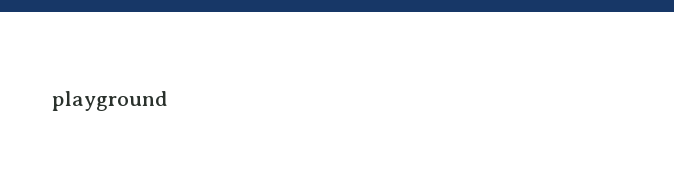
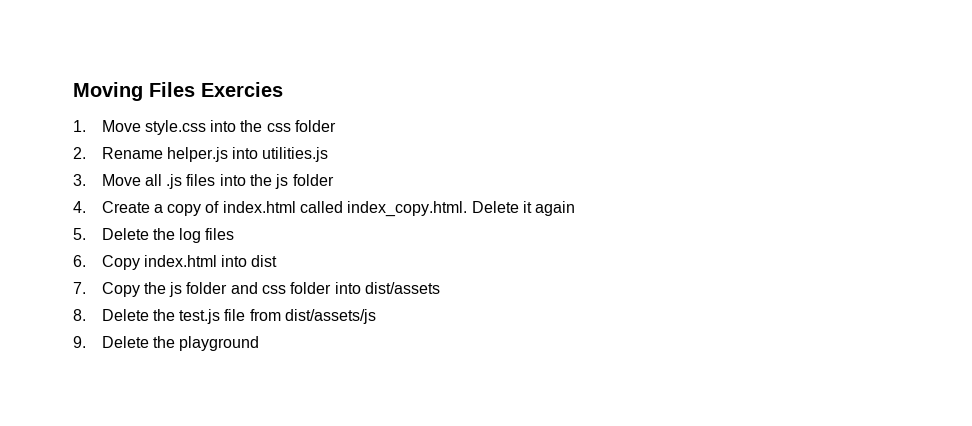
- playground
+ Moving Files Exercies
+ 1. Move style.css into the css folder
+ 2. Rename helper.js into utilities.js
+ 3. Move all .js files into the js folder
+ 4. Create a copy of index.html called index_copy.html. Delete it again
+ 5. Delete the log files
+ 6. Copy index.html into dist
+ 7. Copy the js folder and css folder into dist/assets
+ 8. Delete the test.js file from dist/assets/js
+ 9. Delete the playground

